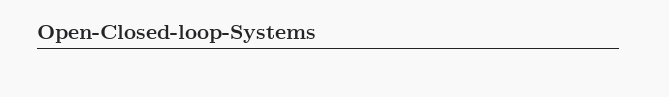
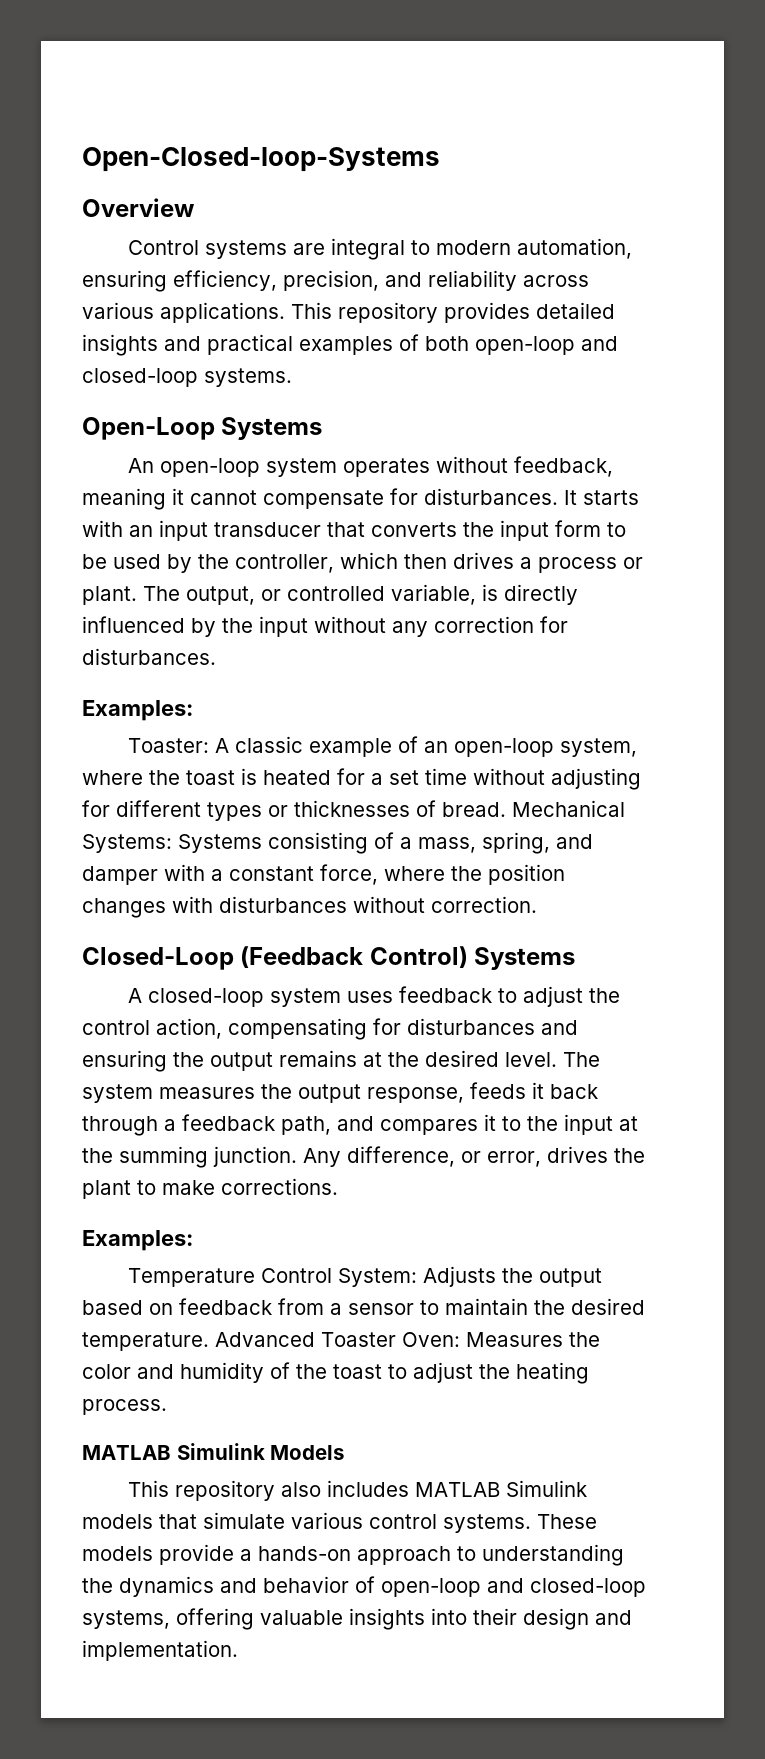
+ Overview
+ Control systems are integral to modern automation, ensuring efficiency, precision, and reliability across various applications. This repository provides detailed insights and practical examples of both open-loop and closed-loop systems.
+ Open-Loop Systems
+ An open-loop system operates without feedback, meaning it cannot compensate for disturbances. It starts with an input transducer that converts the input form to be used by the controller, which then drives a process or plant. The output, or controlled variable, is directly influenced by the input without any correction for disturbances.
+ Examples:
+ Toaster: A classic example of an open-loop system, where the toast is heated for a set time without adjusting for different types or thicknesses of bread. Mechanical Systems: Systems consisting of a mass, spring, and damper with a constant force, where the position changes with disturbances without correction.
+ Closed-Loop (Feedback Control) Systems
+ A closed-loop system uses feedback to adjust the control action, compensating for disturbances and ensuring the output remains at the desired level. The system measures the output response, feeds it back through a feedback path, and compares it to the input at the summing junction. Any difference, or error, drives the plant to make corrections.
+ Examples:
+ Temperature Control System: Adjusts the output based on feedback from a sensor to maintain the desired temperature. Advanced Toaster Oven: Measures the color and humidity of the toast to adjust the heating process.
+ MATLAB Simulink Models
+ This repository also includes MATLAB Simulink models that simulate various control systems. These models provide a hands-on approach to understanding the dynamics and behavior of open-loop and closed-loop systems, offering valuable insights into their design and implementation.

